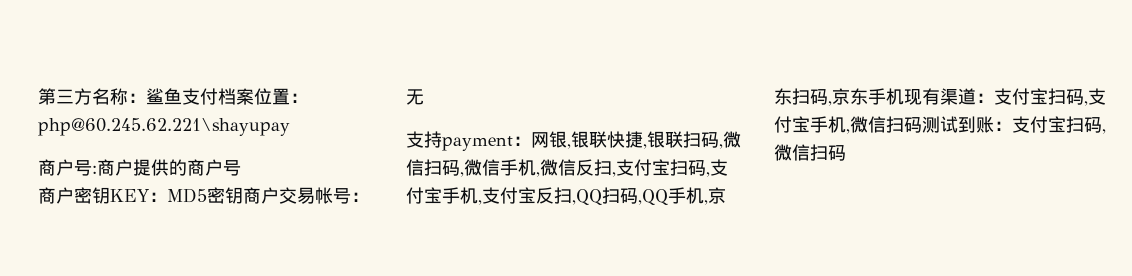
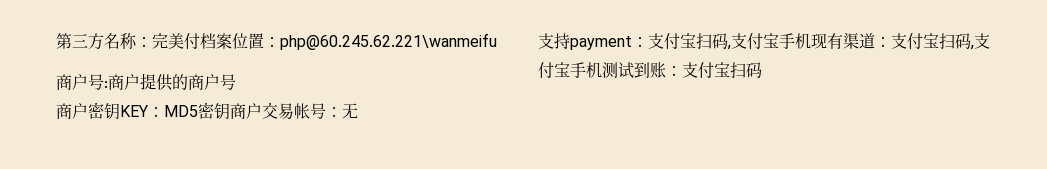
- 第三方名称：鲨鱼支付档案位置：php@60.245.62.221\shayupay
+ 第三方名称：完美付档案位置：php@60.245.62.221\wanmeifu
- 支持payment：网银,银联快捷,银联扫码,微信扫码,微信手机,微信反扫,支付宝扫码,支付宝手机,支付宝反扫,QQ扫码,QQ手机,京东扫码,京东手机现有渠道：支付宝扫码,支付宝手机,微信扫码测试到账：支付宝扫码,微信扫码
+ 支持payment：支付宝扫码,支付宝手机现有渠道：支付宝扫码,支付宝手机测试到账：支付宝扫码

